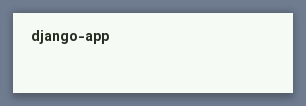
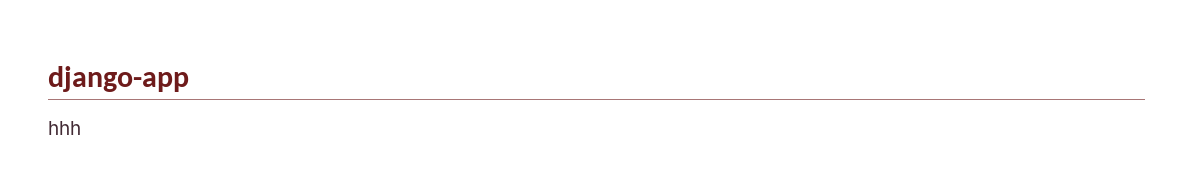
+ hhh

